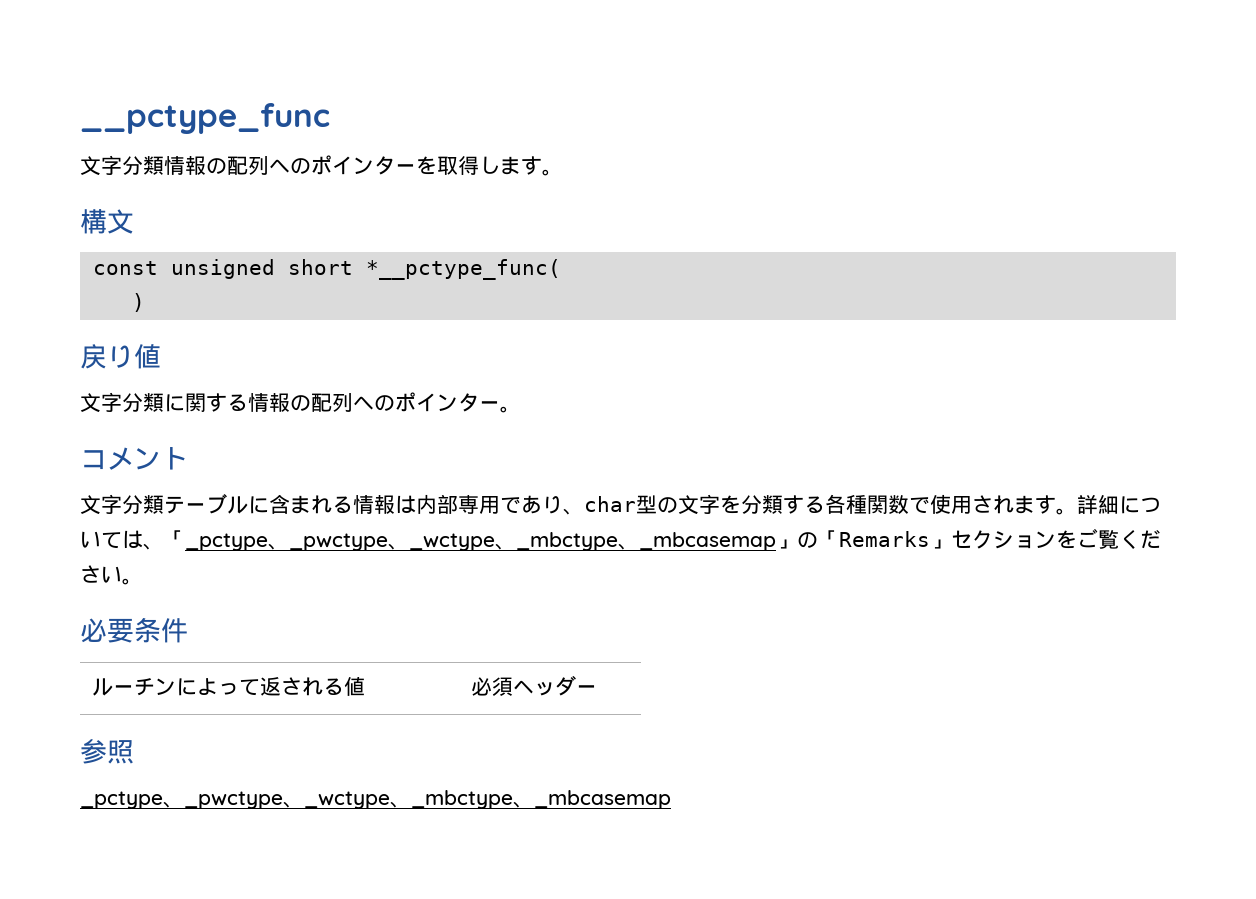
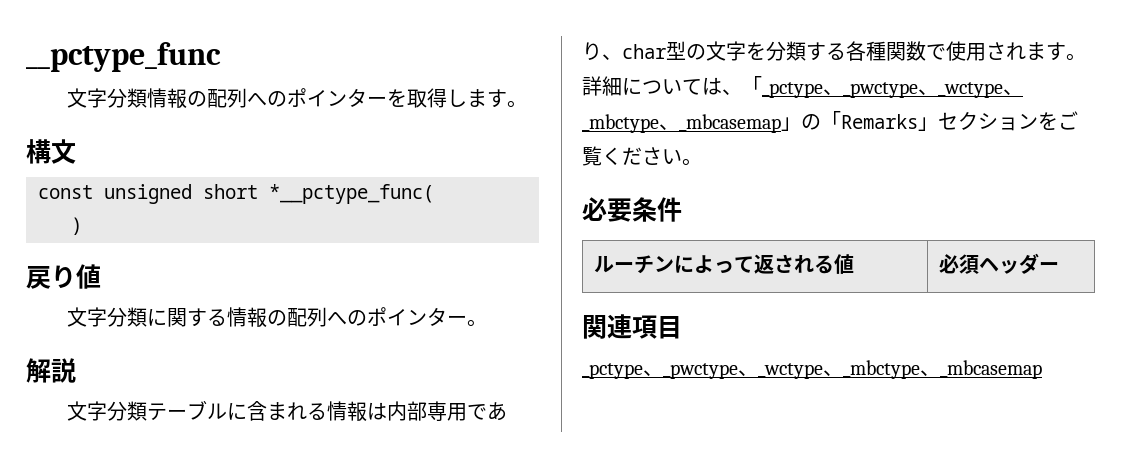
- コメント
+ 解説
- 参照
+ 関連項目

